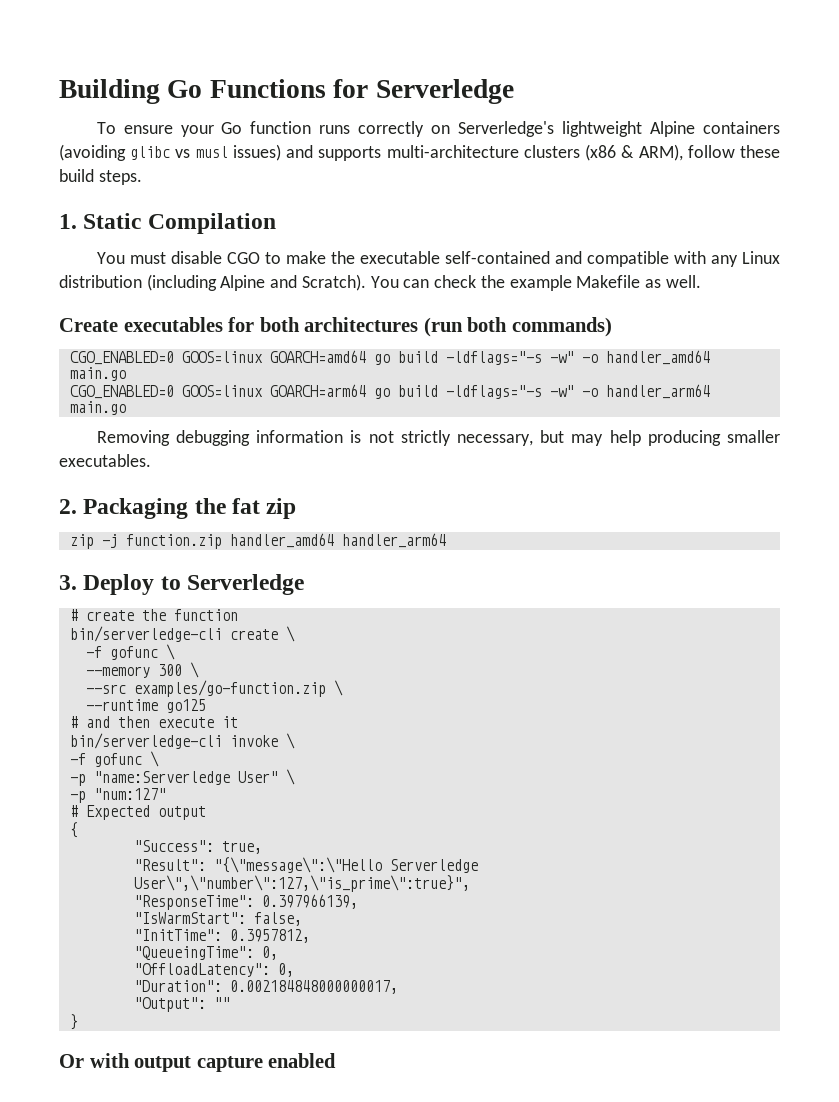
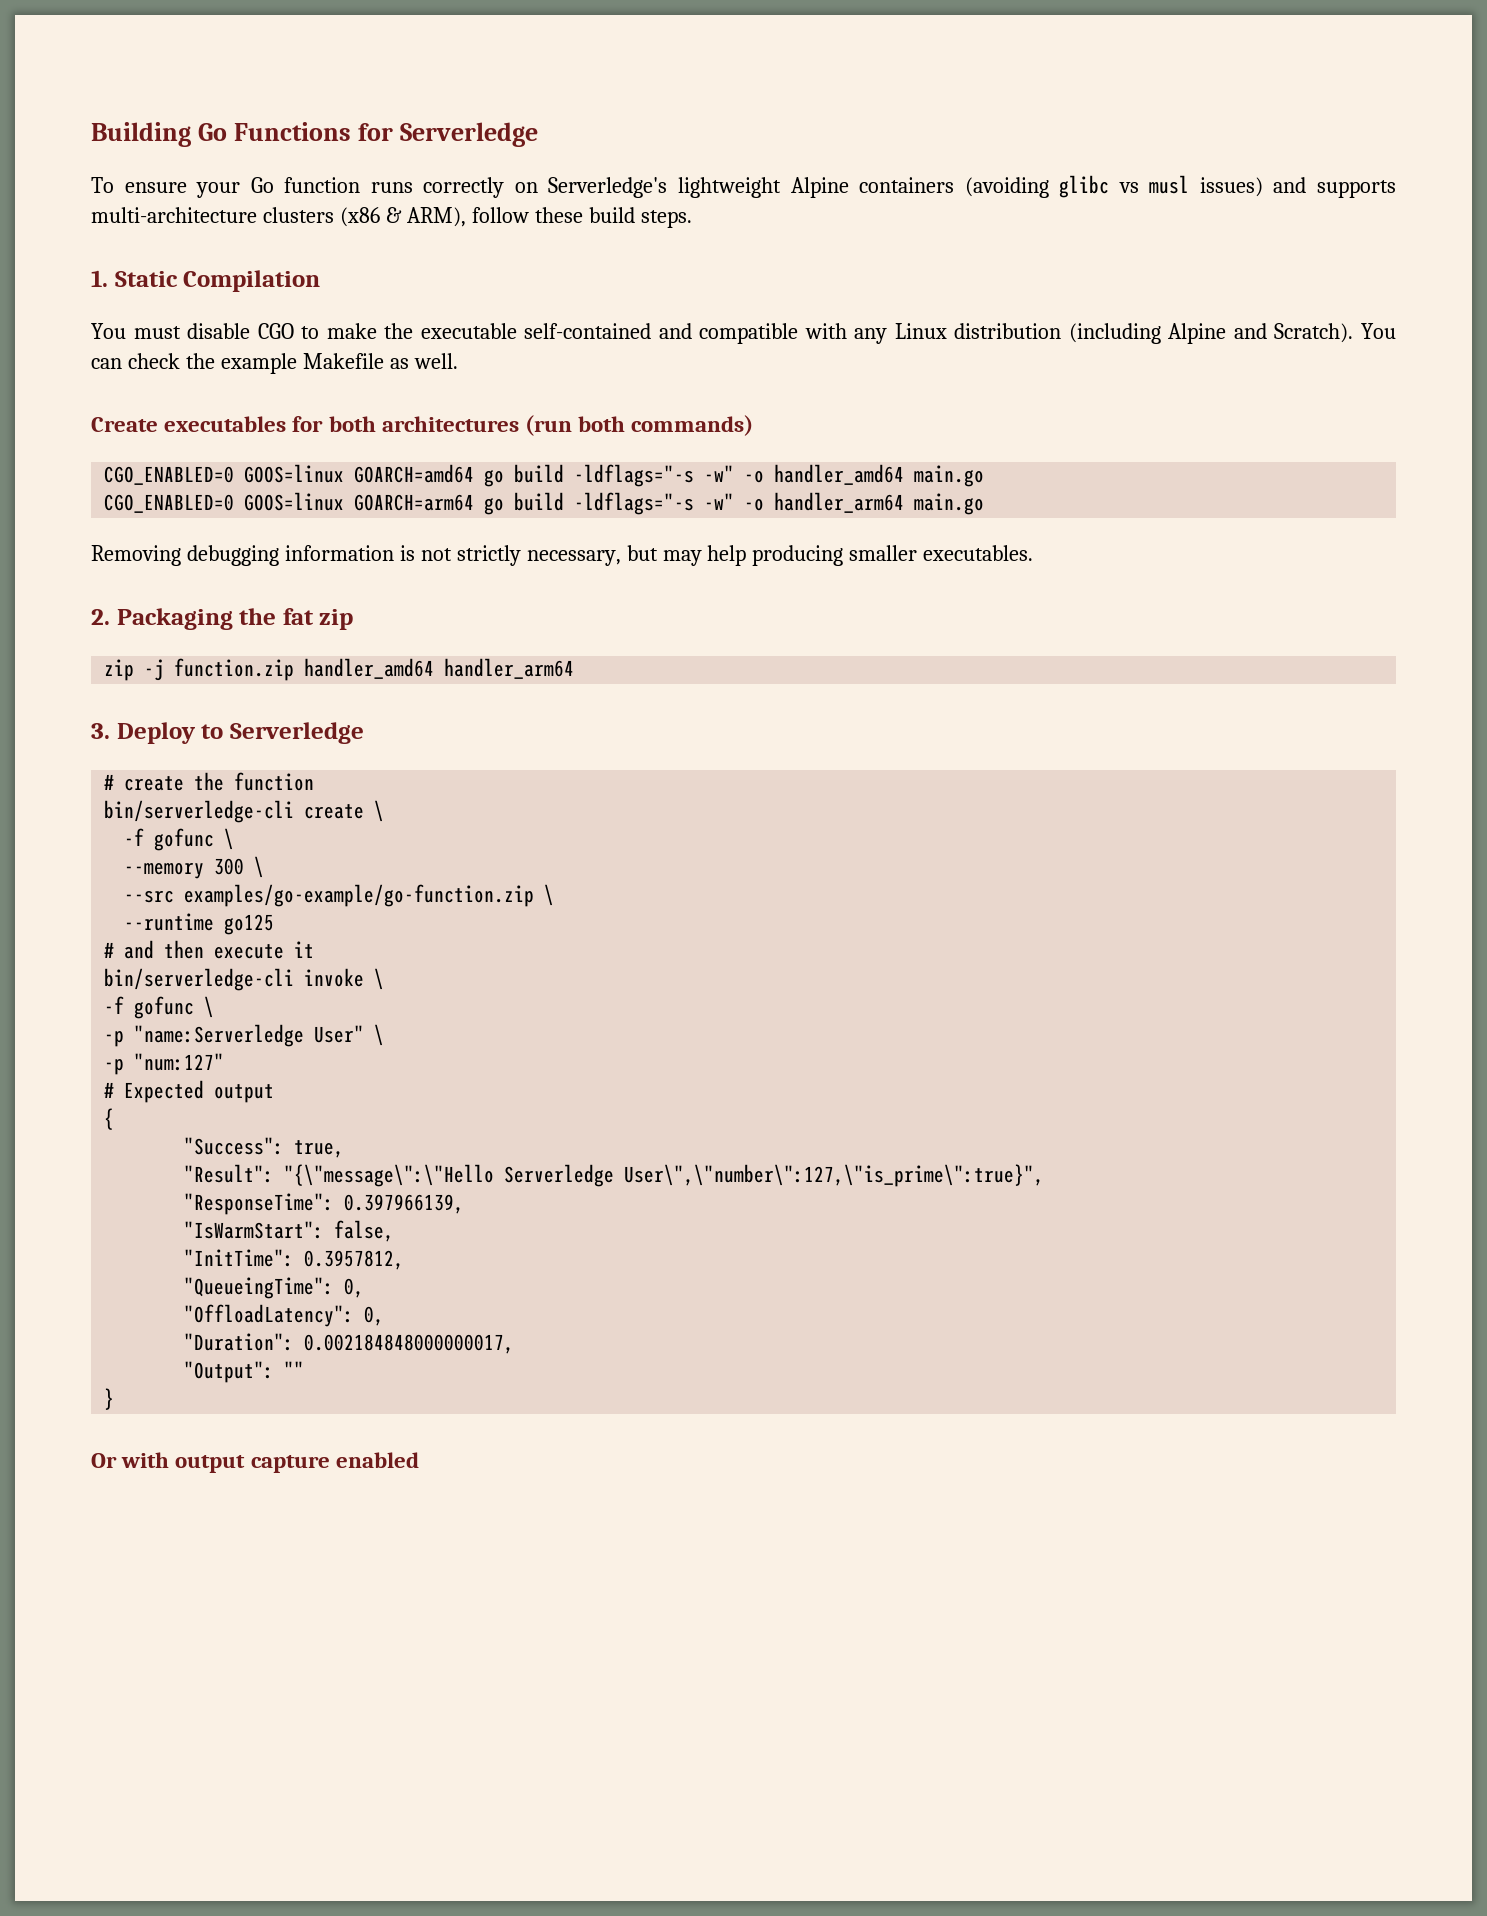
- --src examples/go-function.zip \
+ --src examples/go-example/go-function.zip \

